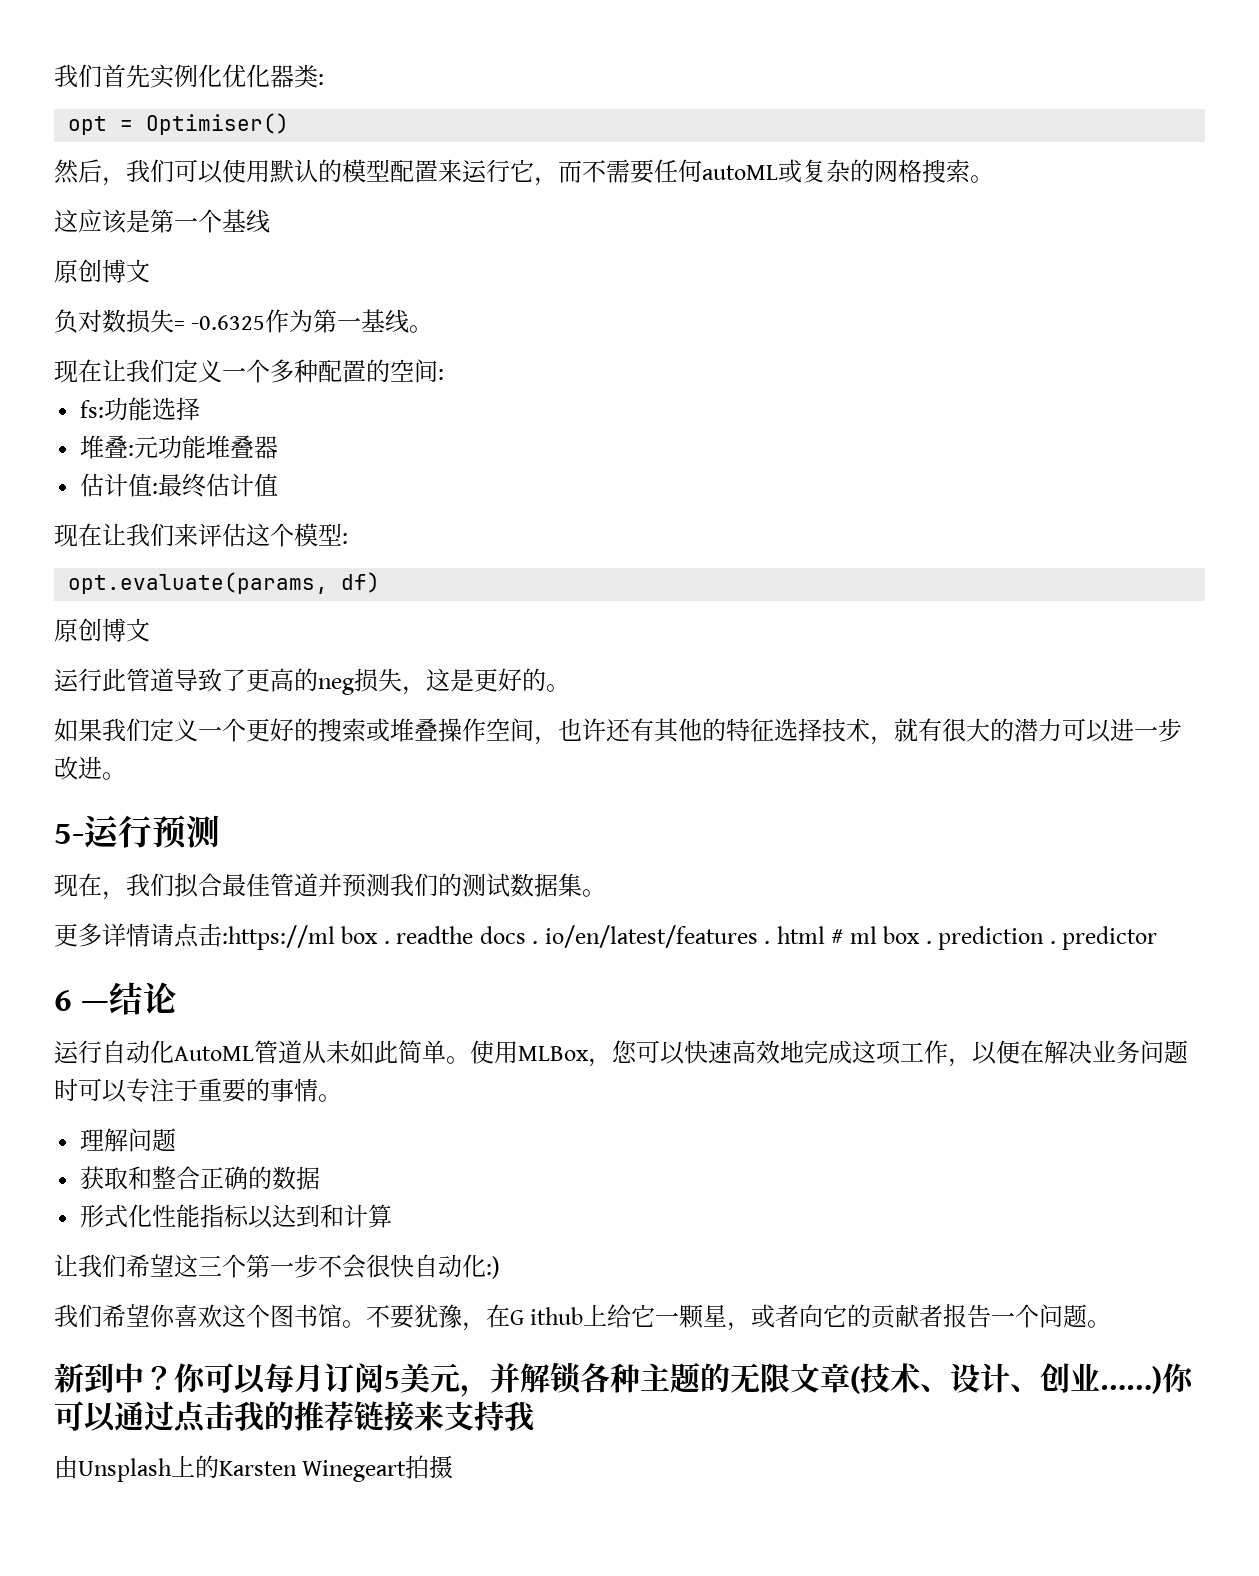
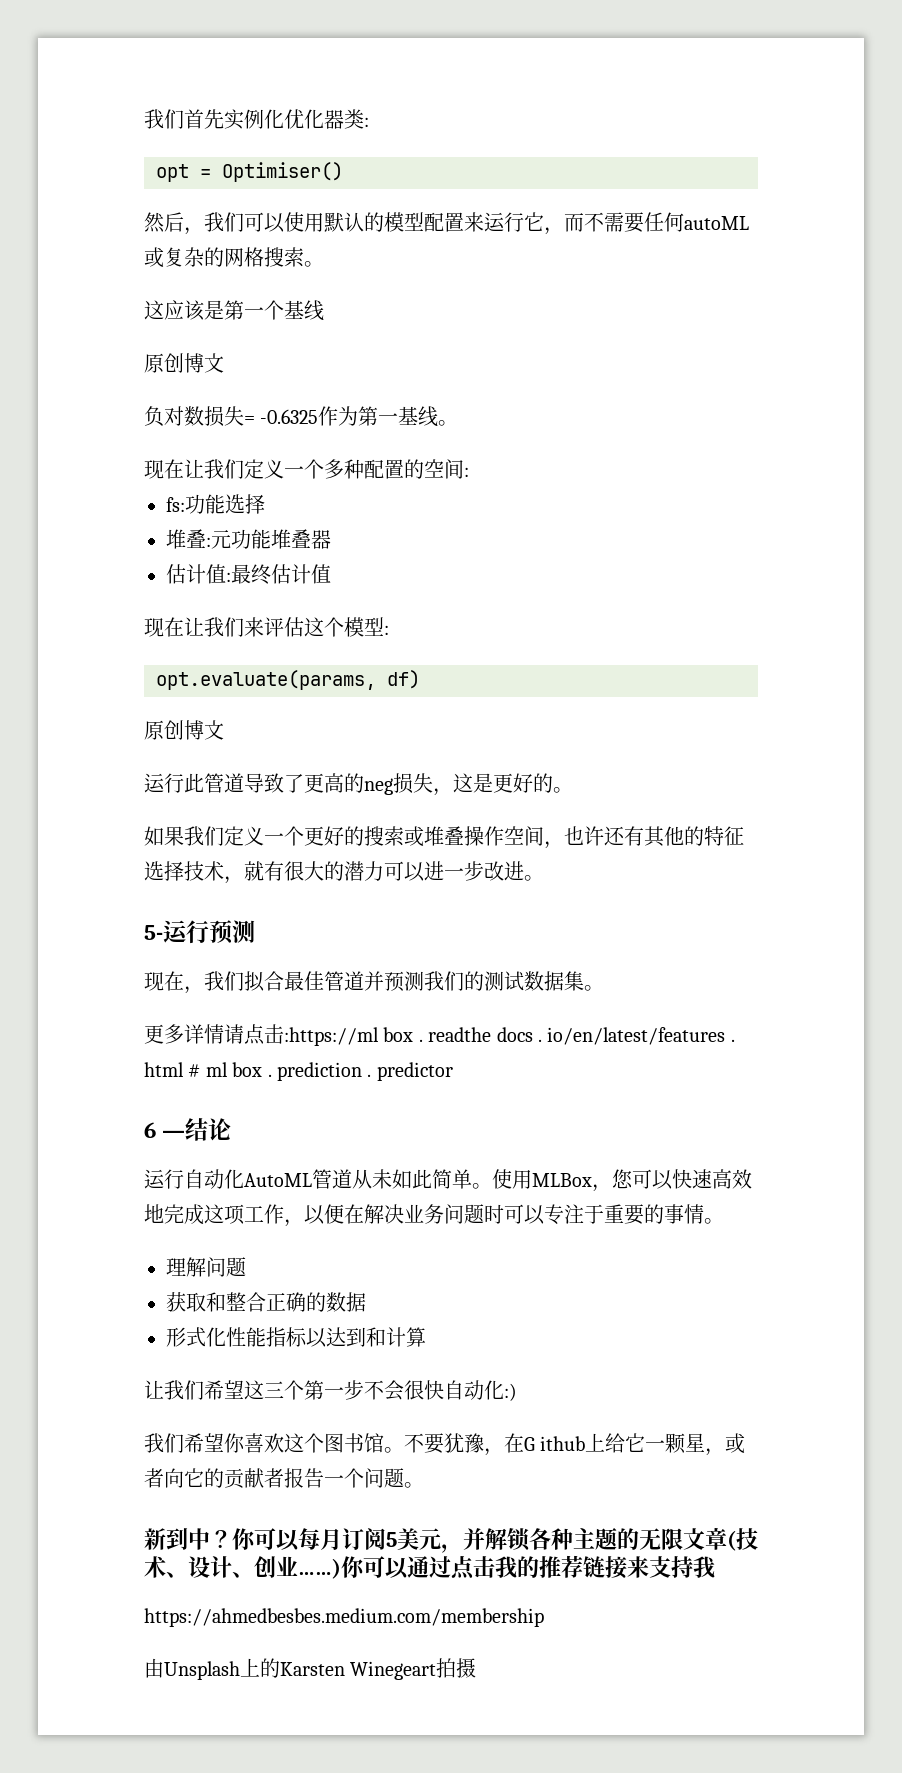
+ https://ahmedbesbes.medium.com/membership

